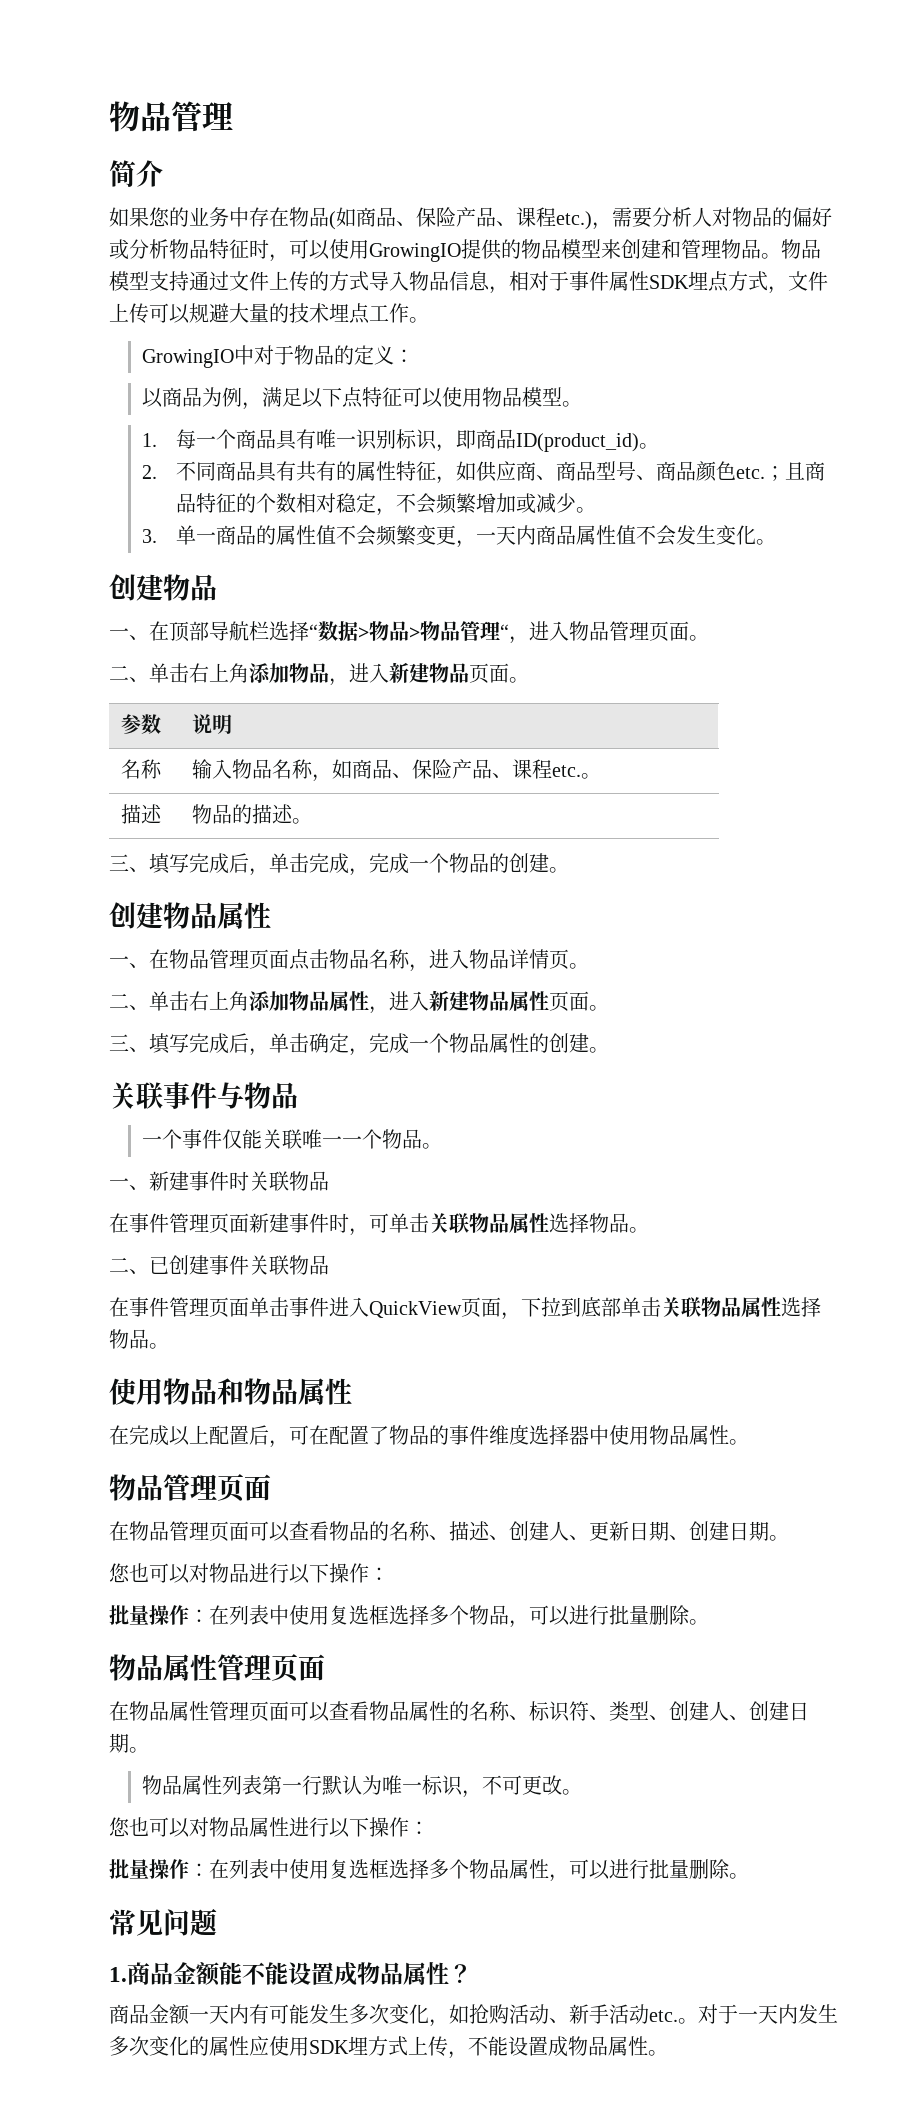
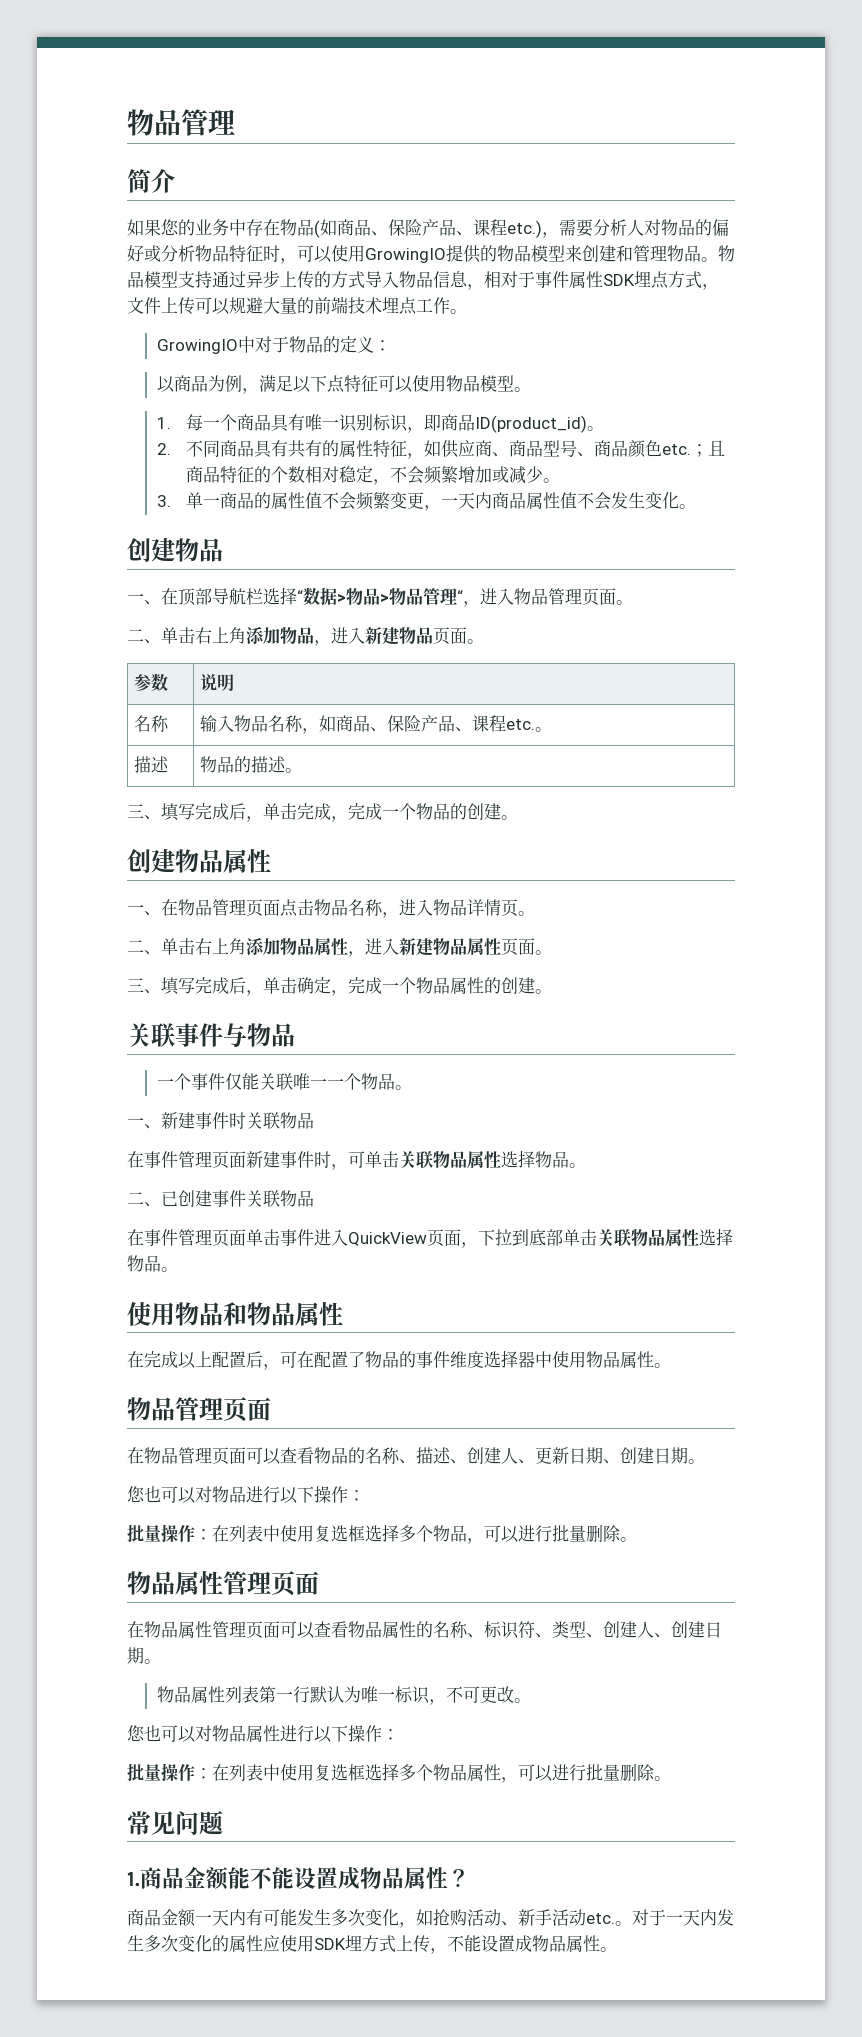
- 物品模型支持通过文件上传的方式导入物品信息，相对于事件属性SDK埋点方式，文件上传可以规避大量的技术埋点工作。
+ 物品模型支持通过异步上传的方式导入物品信息，相对于事件属性SDK埋点方式，文件上传可以规避大量的前端技术埋点工作。

